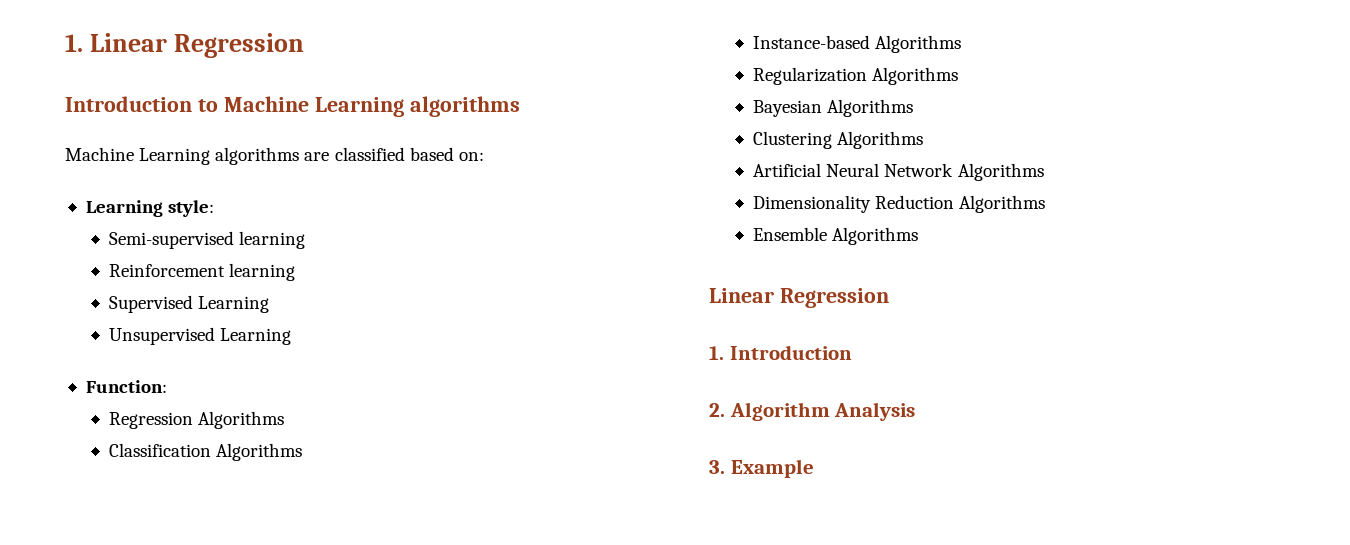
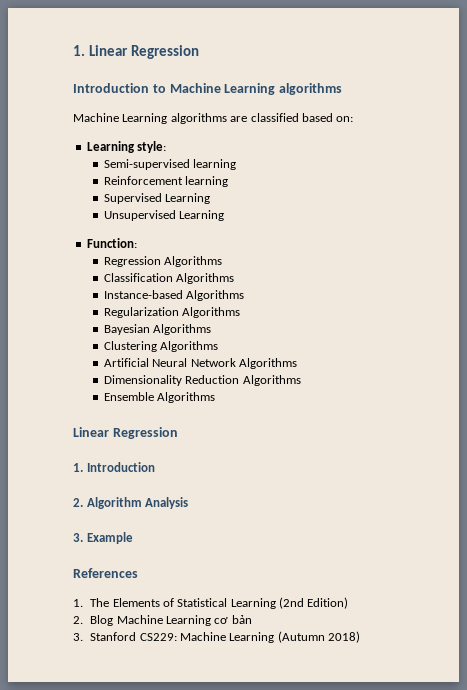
+ References
+ 1. The Elements of Statistical Learning (2nd Edition)
+ 2. Blog Machine Learning cơ bản
+ 3. Stanford CS229: Machine Learning (Autumn 2018)

